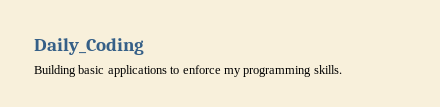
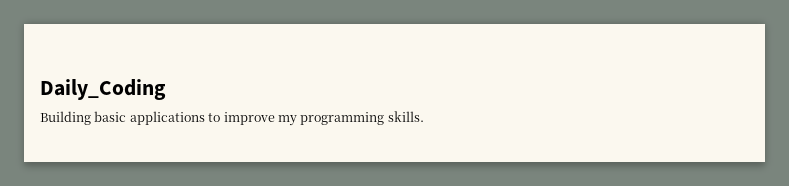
- Building basic applications to enforce my programming skills.
+ Building basic applications to improve my programming skills.

